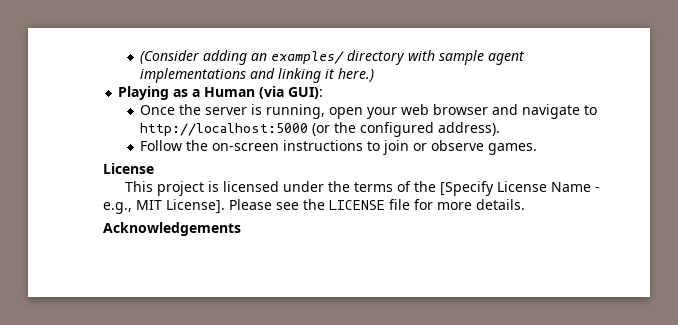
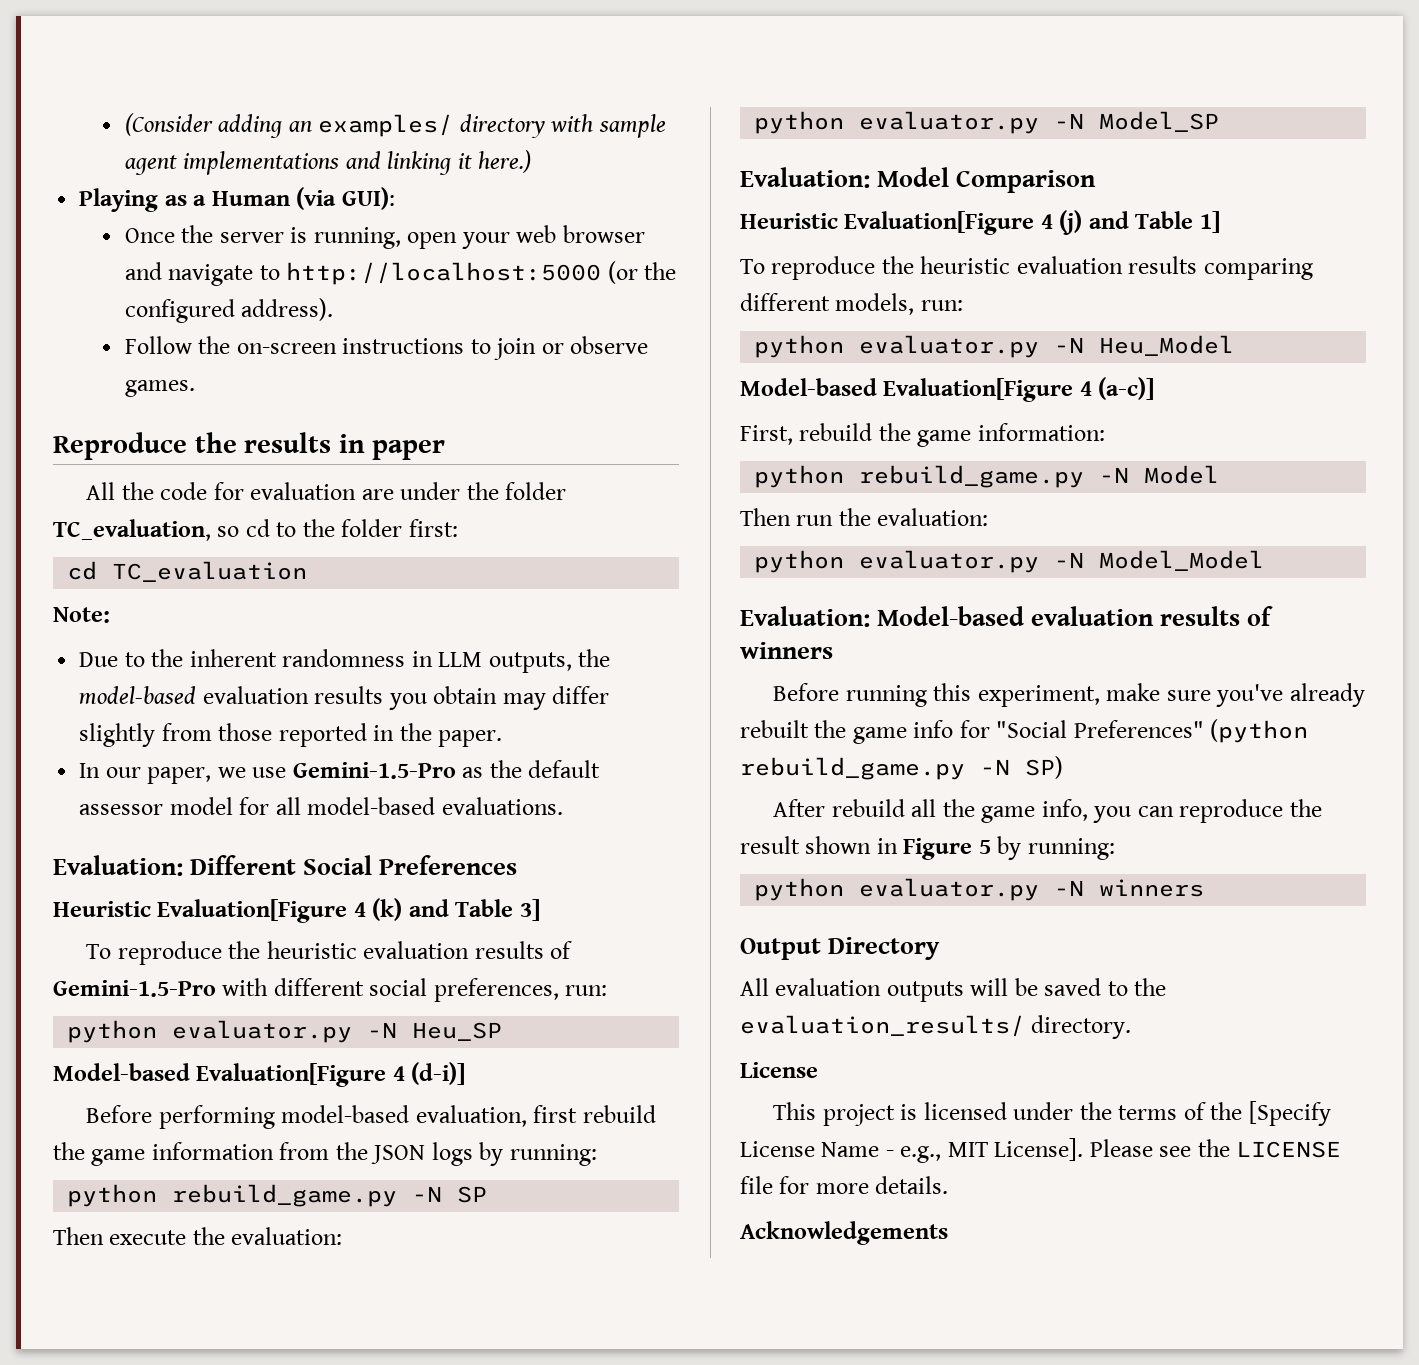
+ Reproduce the results in paper
+ All the code for evaluation are under the folder TC_evaluation, so cd to the folder first:
+ cd TC_evaluation
+ Note:
+ Due to the inherent randomness in LLM outputs, the model-based evaluation results you obtain may differ slightly from those reported in the paper.
+ In our paper, we use Gemini-1.5-Pro as the default assessor model for all model-based evaluations.
+ Evaluation: Different Social Preferences
+ Heuristic Evaluation[Figure 4 (k) and Table 3]
+ To reproduce the heuristic evaluation results of Gemini-1.5-Pro with different social preferences, run:
+ python evaluator.py -N Heu_SP
+ Model-based Evaluation[Figure 4 (d-i)]
+ Before performing model-based evaluation, first rebuild the game information from the JSON logs by running:
+ python rebuild_game.py -N SP
+ Then execute the evaluation:
+ python evaluator.py -N Model_SP
+ Evaluation: Model Comparison
+ Heuristic Evaluation[Figure 4 (j) and Table 1]
+ To reproduce the heuristic evaluation results comparing different models, run:
+ python evaluator.py -N Heu_Model
+ Model-based Evaluation[Figure 4 (a-c)]
+ First, rebuild the game information:
+ python rebuild_game.py -N Model
+ Then run the evaluation:
+ python evaluator.py -N Model_Model
+ Evaluation: Model-based evaluation results of winners
+ Before running this experiment, make sure you've already rebuilt the game info for "Social Preferences" (python rebuild_game.py -N SP)
+ After rebuild all the game info, you can reproduce the result shown in Figure 5 by running:
+ python evaluator.py -N winners
+ Output Directory
+ All evaluation outputs will be saved to the evaluation_results/ directory.

